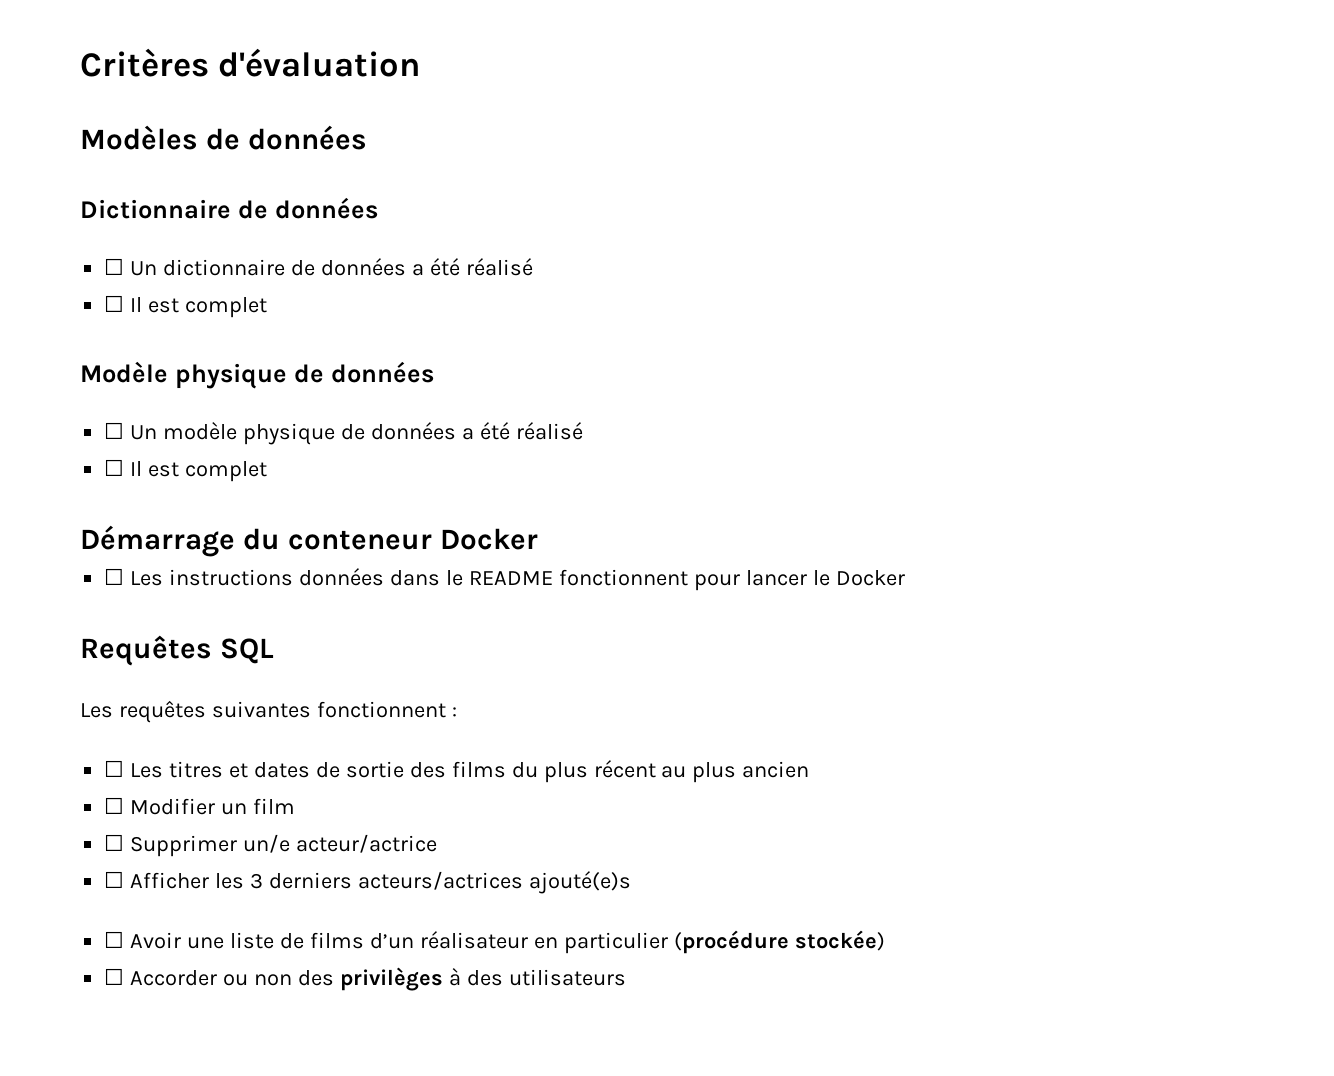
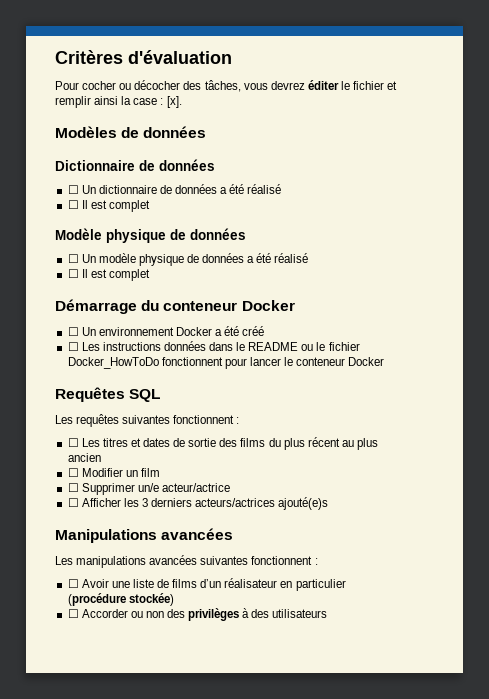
+ Pour cocher ou décocher des tâches, vous devrez éditer le fichier et remplir ainsi la case : [x].
+ ☐ Un environnement Docker a été créé
- ☐ Les instructions données dans le README fonctionnent pour lancer le Docker
+ ☐ Les instructions données dans le README ou le fichier Docker_HowToDo fonctionnent pour lancer le conteneur Docker
+ Manipulations avancées
+ Les manipulations avancées suivantes fonctionnent :

